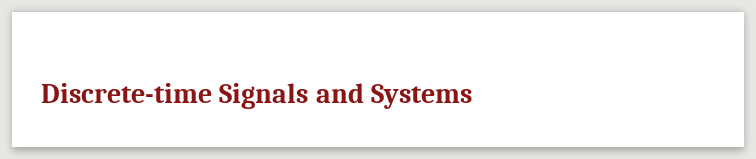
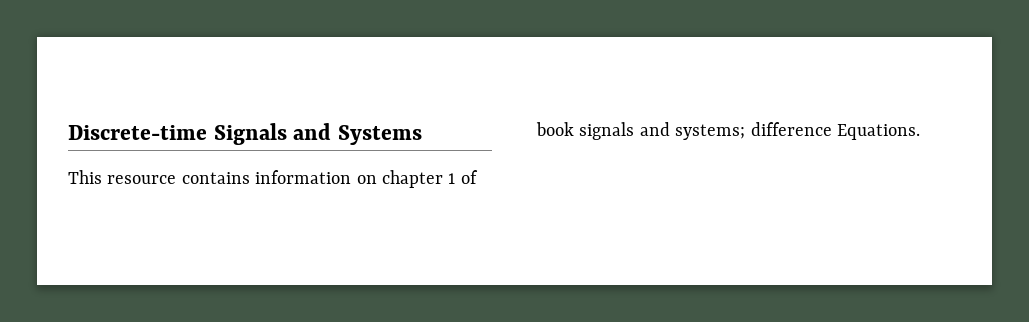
+ This resource contains information on chapter 1 of book signals and systems; difference Equations.

